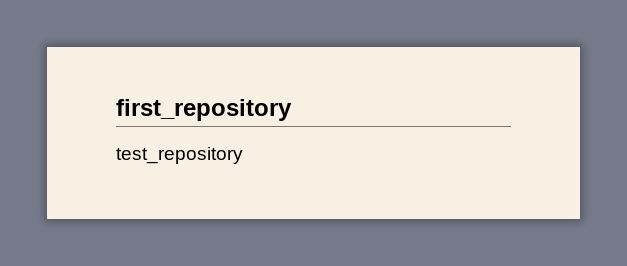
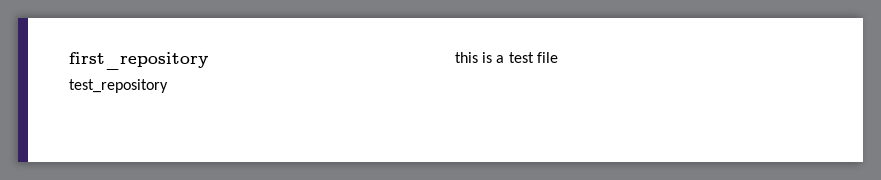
+ this is a test file

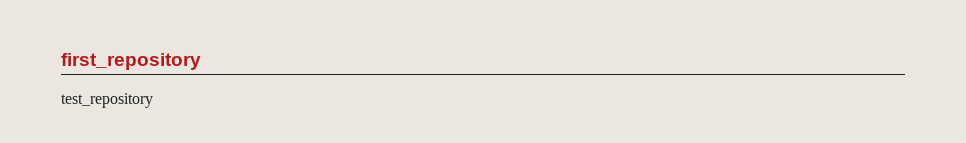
- this is a test file

